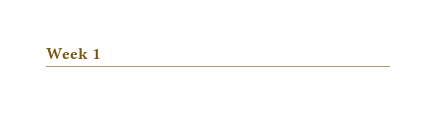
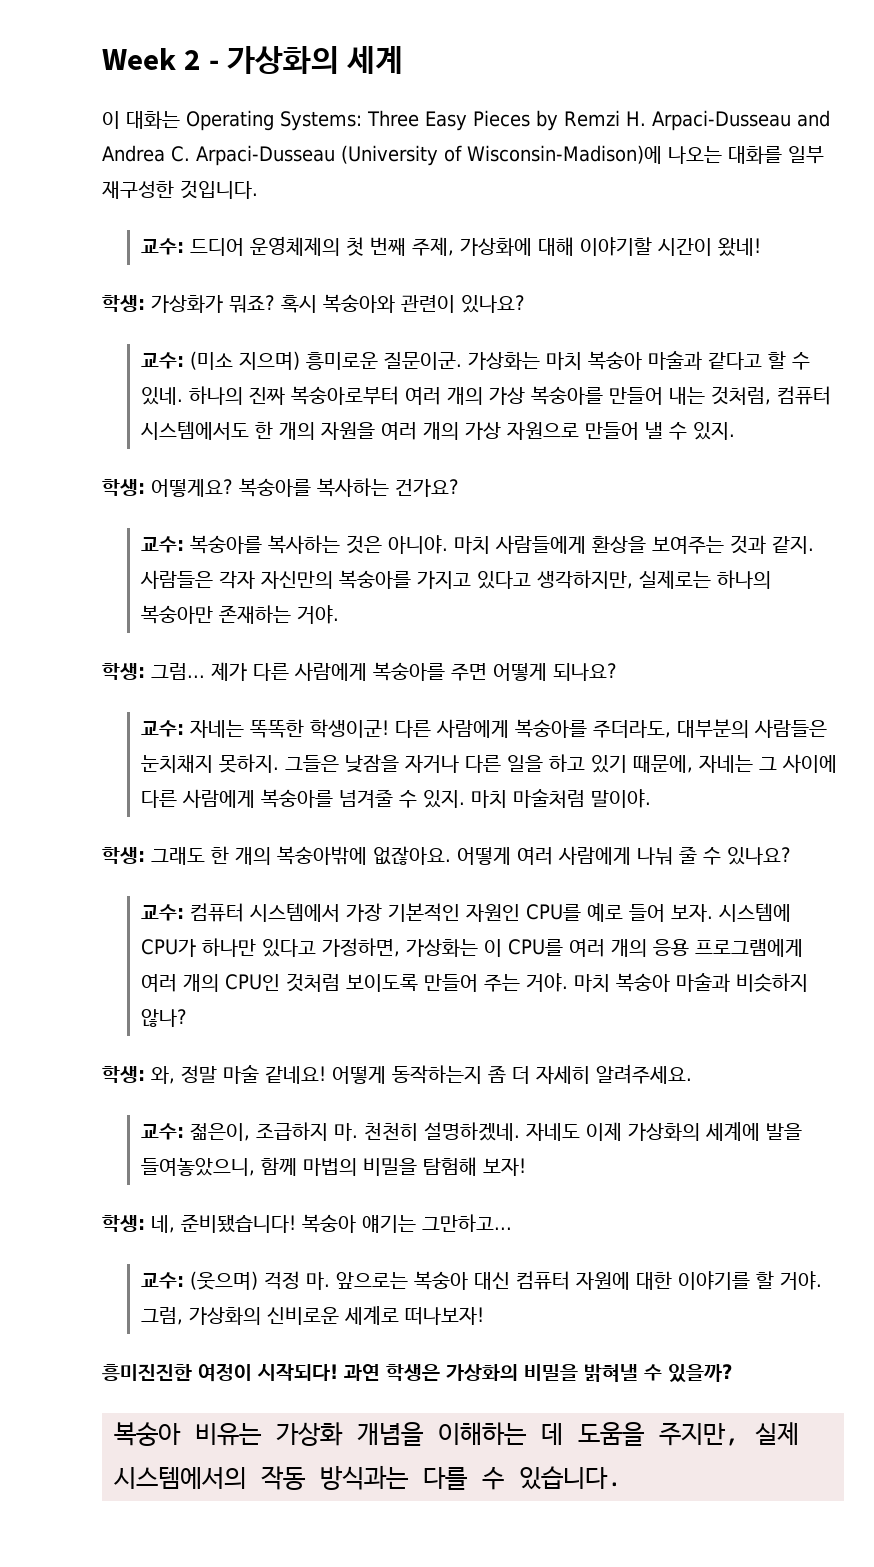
- Week 1
+ Week 2 - 가상화의 세계
+ 이 대화는 Operating Systems: Three Easy Pieces by Remzi H. Arpaci-Dusseau and Andrea C. Arpaci-Dusseau (University of Wisconsin-Madison)에 나오는 대화를 일부 재구성한 것입니다.
+ 교수: 드디어 운영체제의 첫 번째 주제, 가상화에 대해 이야기할 시간이 왔네!
+ 학생: 가상화가 뭐죠? 혹시 복숭아와 관련이 있나요?
+ 교수: (미소 지으며) 흥미로운 질문이군. 가상화는 마치 복숭아 마술과 같다고 할 수 있네. 하나의 진짜 복숭아로부터 여러 개의 가상 복숭아를 만들어 내는 것처럼, 컴퓨터 시스템에서도 한 개의 자원을 여러 개의 가상 자원으로 만들어 낼 수 있지.
+ 학생: 어떻게요? 복숭아를 복사하는 건가요?
+ 교수: 복숭아를 복사하는 것은 아니야. 마치 사람들에게 환상을 보여주는 것과 같지. 사람들은 각자 자신만의 복숭아를 가지고 있다고 생각하지만, 실제로는 하나의 복숭아만 존재하는 거야.
+ 학생: 그럼... 제가 다른 사람에게 복숭아를 주면 어떻게 되나요?
+ 교수: 자네는 똑똑한 학생이군! 다른 사람에게 복숭아를 주더라도, 대부분의 사람들은 눈치채지 못하지. 그들은 낮잠을 자거나 다른 일을 하고 있기 때문에, 자네는 그 사이에 다른 사람에게 복숭아를 넘겨줄 수 있지. 마치 마술처럼 말이야.
+ 학생: 그래도 한 개의 복숭아밖에 없잖아요. 어떻게 여러 사람에게 나눠 줄 수 있나요?
+ 교수: 컴퓨터 시스템에서 가장 기본적인 자원인 CPU를 예로 들어 보자. 시스템에 CPU가 하나만 있다고 가정하면, 가상화는 이 CPU를 여러 개의 응용 프로그램에게 여러 개의 CPU인 것처럼 보이도록 만들어 주는 거야. 마치 복숭아 마술과 비슷하지 않나?
+ 학생: 와, 정말 마술 같네요! 어떻게 동작하는지 좀 더 자세히 알려주세요.
+ 교수: 젊은이, 조급하지 마. 천천히 설명하겠네. 자네도 이제 가상화의 세계에 발을 들여놓았으니, 함께 마법의 비밀을 탐험해 보자!
+ 학생: 네, 준비됐습니다! 복숭아 얘기는 그만하고...
+ 교수: (웃으며) 걱정 마. 앞으로는 복숭아 대신 컴퓨터 자원에 대한 이야기를 할 거야. 그럼, 가상화의 신비로운 세계로 떠나보자!
+ 흥미진진한 여정이 시작되다! 과연 학생은 가상화의 비밀을 밝혀낼 수 있을까?
+ 복숭아 비유는 가상화 개념을 이해하는 데 도움을 주지만, 실제 시스템에서의 작동 방식과는 다를 수 있습니다.

